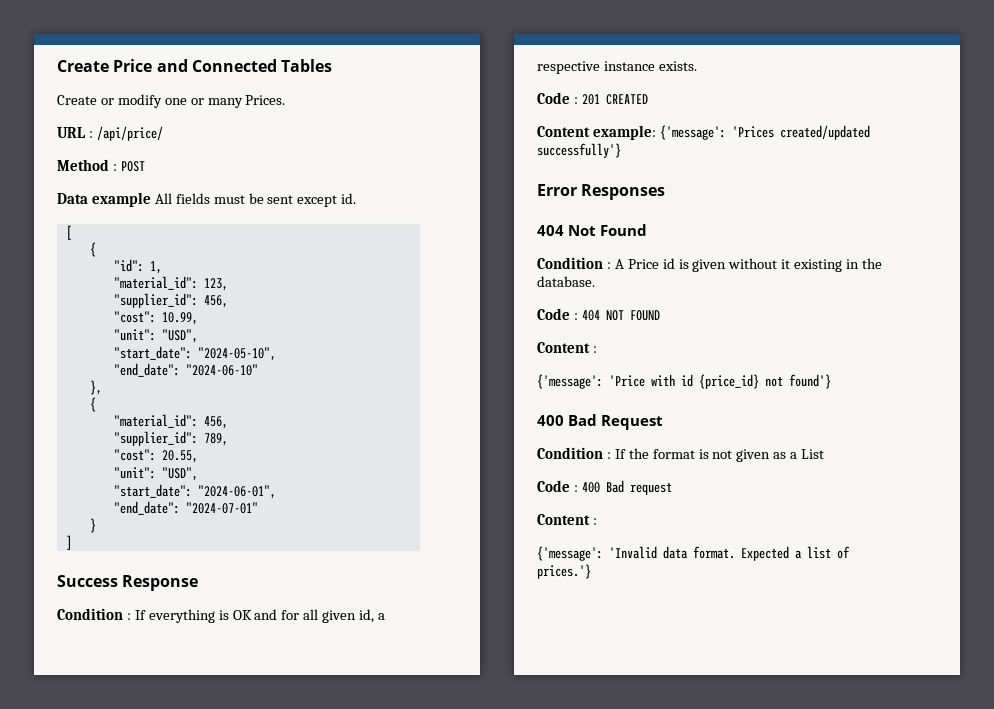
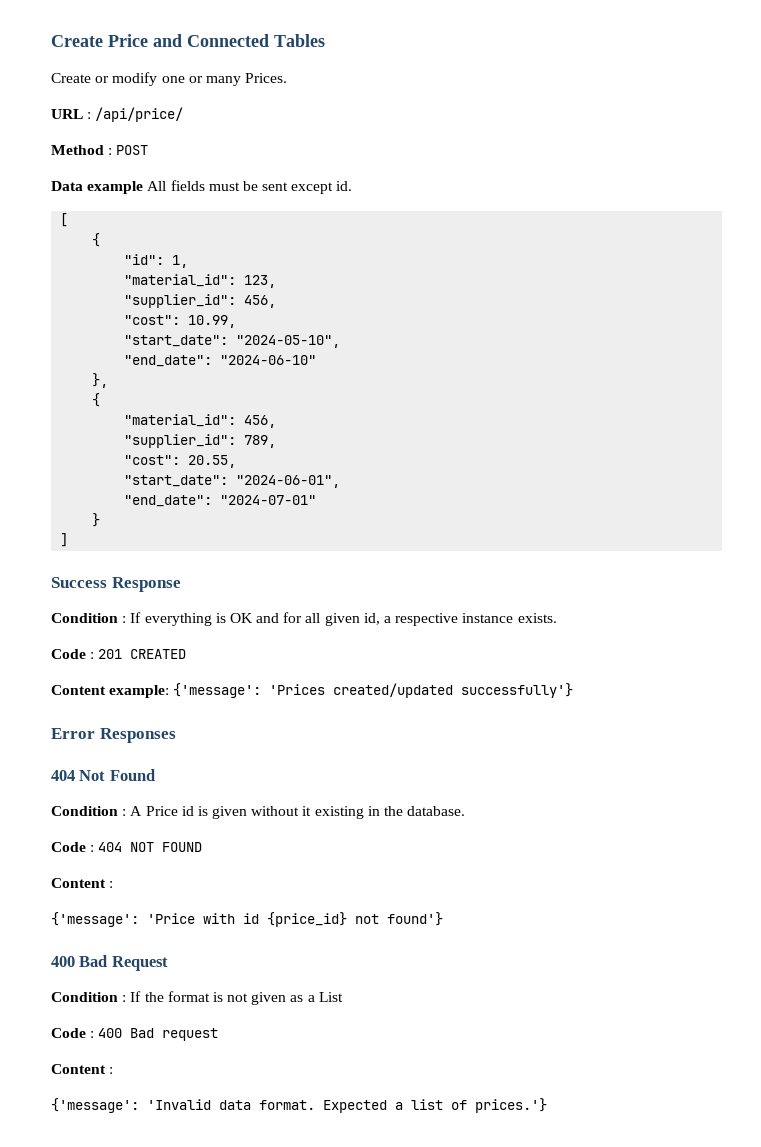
  "cost": 10.99,
- "unit": "USD",
  "cost": 20.55,
- "unit": "USD",

